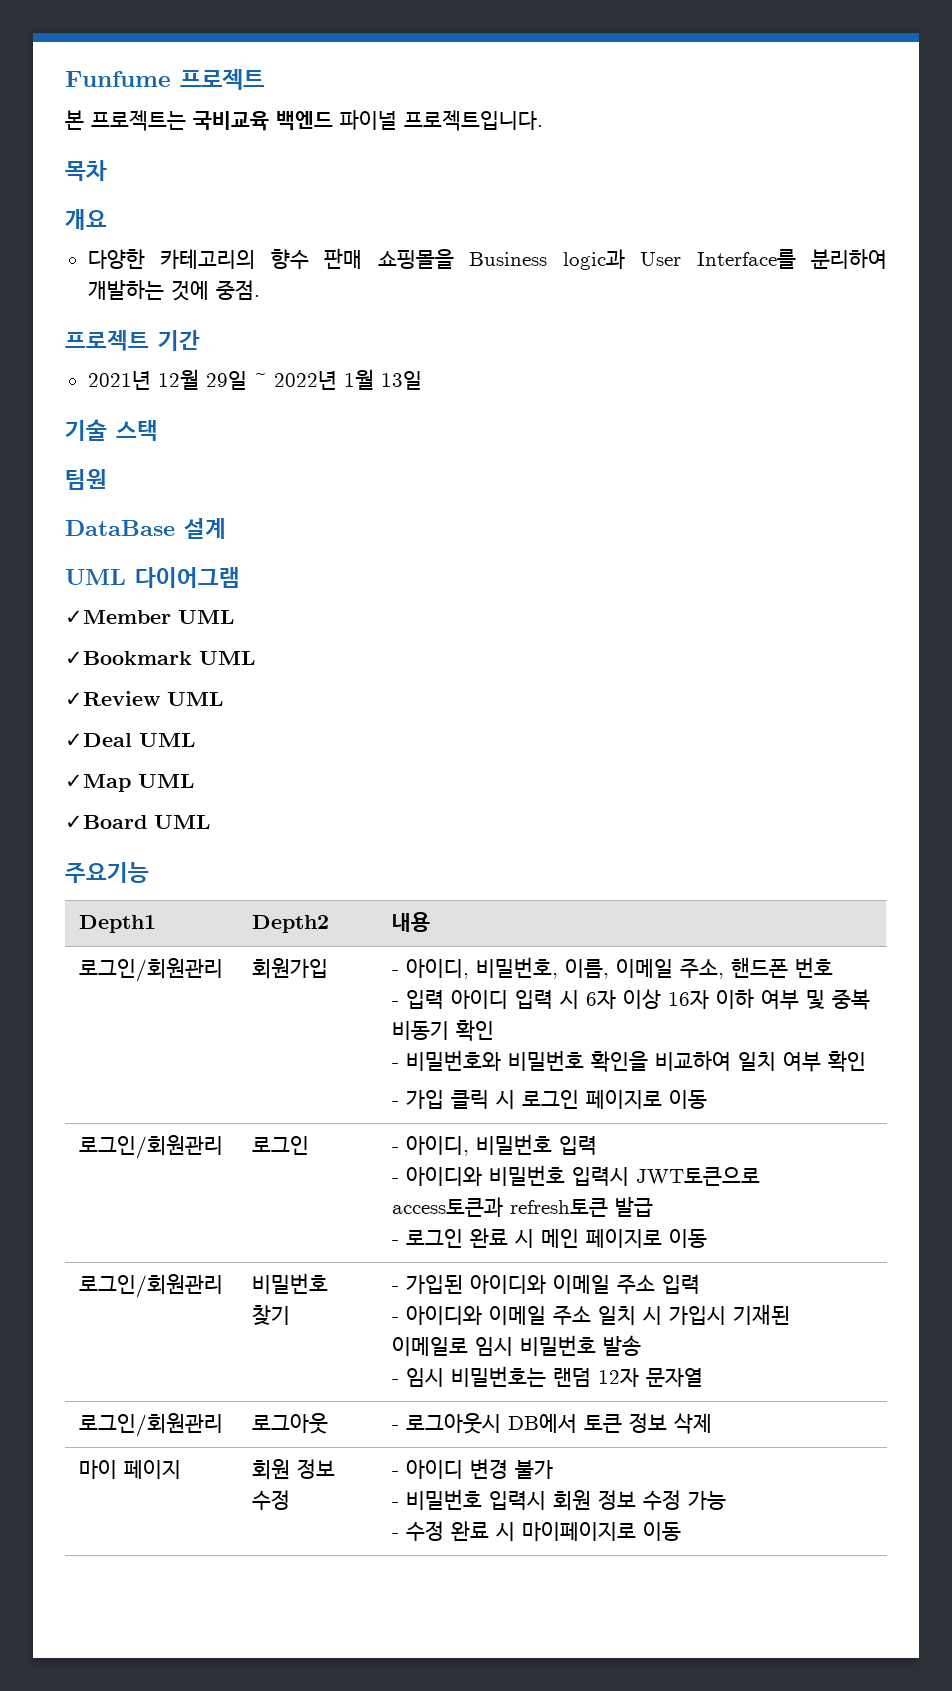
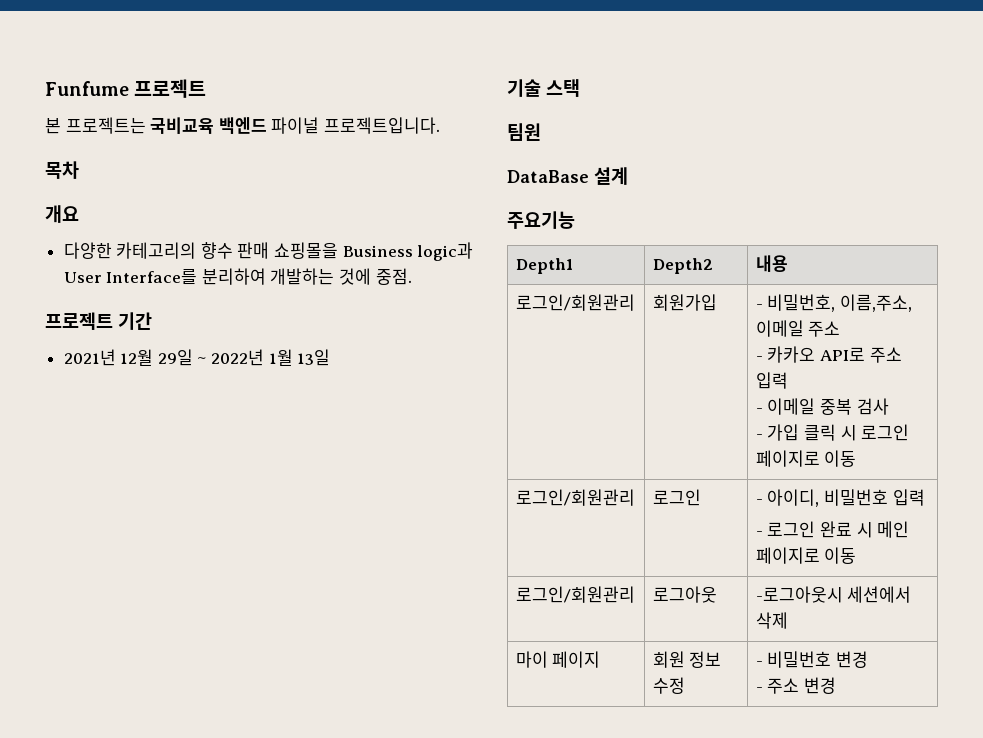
- UML 다이어그램
- ✓Member UML
- ✓Bookmark UML
- ✓Review UML
- ✓Deal UML
- ✓Map UML
- ✓Board UML
- 로그인/회원관리 | 회원가입 | - 아이디, 비밀번호, 이름, 이메일 주소, 핸드폰 번호
- - 입력 아이디 입력 시 6자 이상 16자 이하 여부 및 중복 비동기 확인
- - 비밀번호와 비밀번호 확인을 비교하여 일치 여부 확인
+ 로그인/회원관리 | 회원가입 | - 비밀번호, 이름,주소, 이메일 주소
+ - 카카오 API로 주소 입력
+ - 이메일 중복 검사
  로그인/회원관리 | 로그인 | - 아이디, 비밀번호 입력
- - 아이디와 비밀번호 입력시 JWT토큰으로 access토큰과 refresh토큰 발급
- 로그인/회원관리 | 비밀번호 찾기 | - 가입된 아이디와 이메일 주소 입력
- - 아이디와 이메일 주소 일치 시 가입시 기재된 이메일로 임시 비밀번호 발송
- - 임시 비밀번호는 랜덤 12자 문자열
- 로그인/회원관리 | 로그아웃 | - 로그아웃시 DB에서 토큰 정보 삭제
+ 로그인/회원관리 | 로그아웃 | -로그아웃시 세션에서 삭제
- 마이 페이지 | 회원 정보 수정 | - 아이디 변경 불가
- - 비밀번호 입력시 회원 정보 수정 가능
- - 수정 완료 시 마이페이지로 이동
+ 마이 페이지 | 회원 정보 수정 | - 비밀번호 변경
+ - 주소 변경

